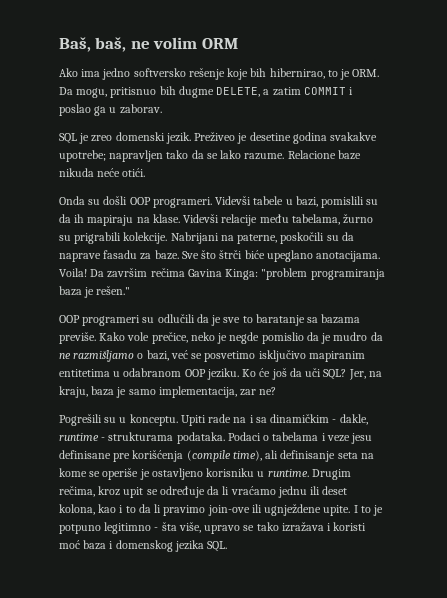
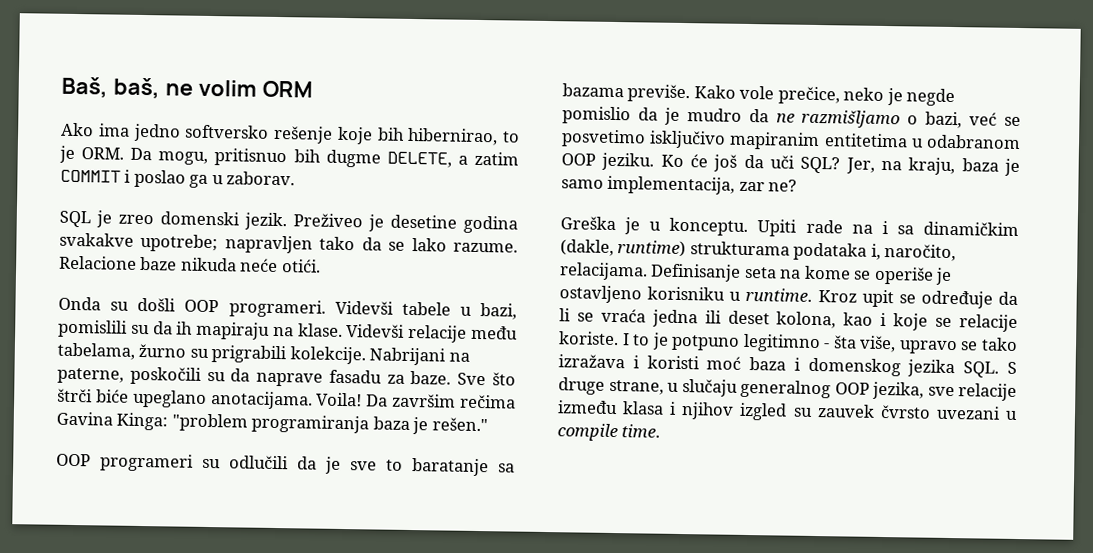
- Pogrešili su u konceptu.
+ Greška je u konceptu.
- Upiti rade na i sa dinamičkim - dakle, runtime - strukturama podataka. Podaci o tabelama i veze jesu definisane pre korišćenja (compile time), ali definisanje seta na kome se operiše je ostavljeno korisniku u runtime.
+ Upiti rade na i sa dinamičkim (dakle, runtime) strukturama podataka i, naročito, relacijama. Definisanje seta na kome se operiše je ostavljeno korisniku u runtime.
- Drugim rečima, kroz upit se određuje da li vraćamo jednu ili deset kolona, kao i to da li pravimo join-ove ili ugnježdene upite.
+ Kroz upit se određuje da li se vraća jedna ili deset kolona, kao i koje se relacije koriste.
- I to je potpuno legitimno - šta više, upravo se tako izražava i koristi moć baza i domenskog jezika SQL.
+ I to je potpuno legitimno - šta više, upravo se tako izražava i koristi moć baza i domenskog jezika SQL. S druge strane, u slučaju generalnog OOP jezika, sve relacije između klasa i njihov izgled su zauvek čvrsto uvezani u compile time.

